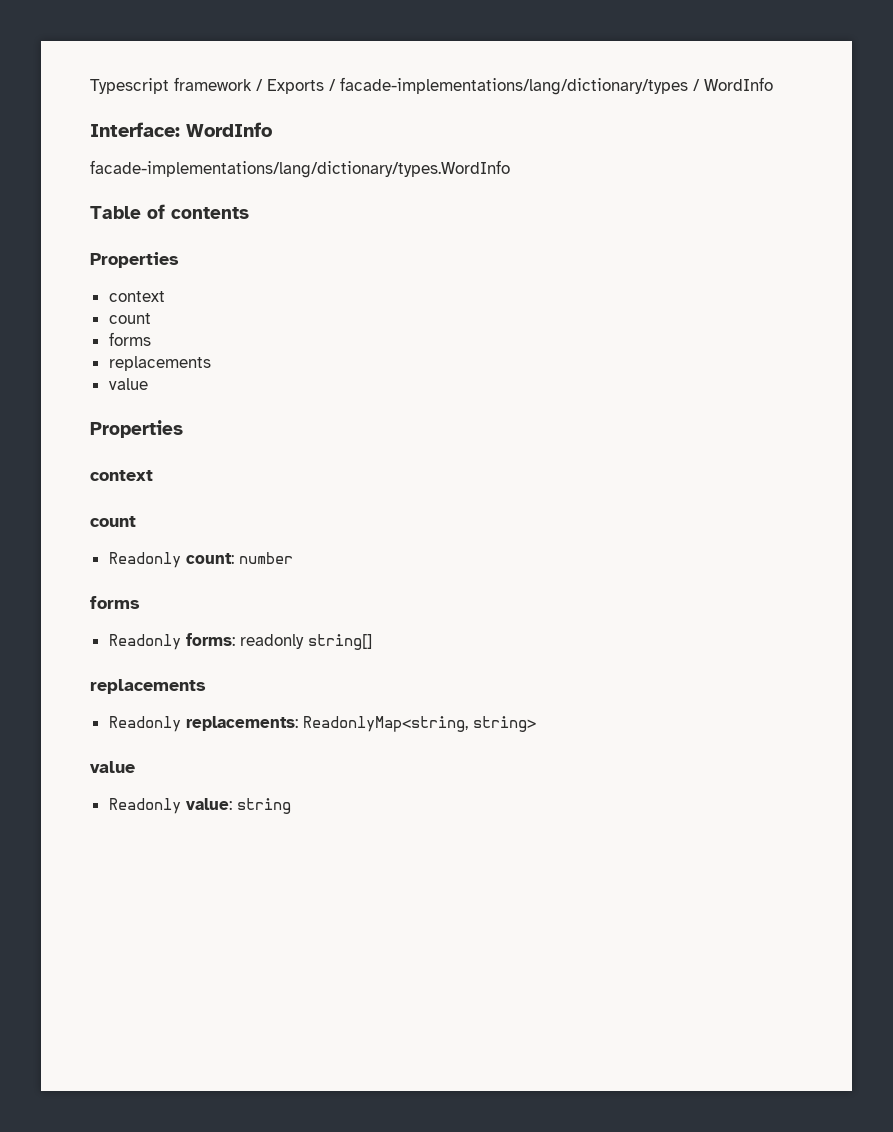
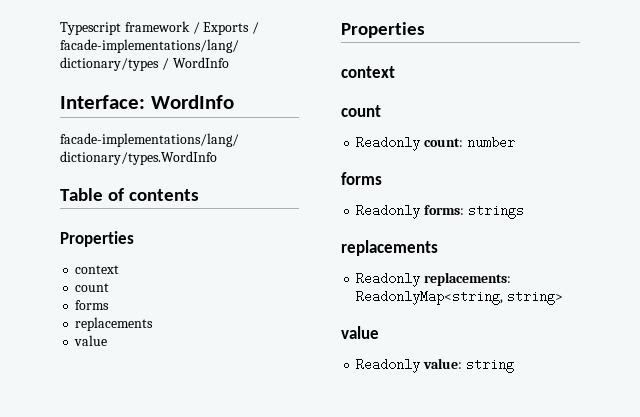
- Readonly forms: readonly string[]
+ Readonly forms: strings

